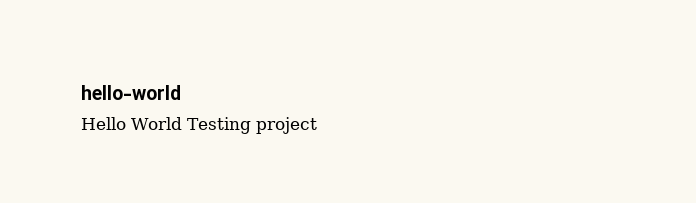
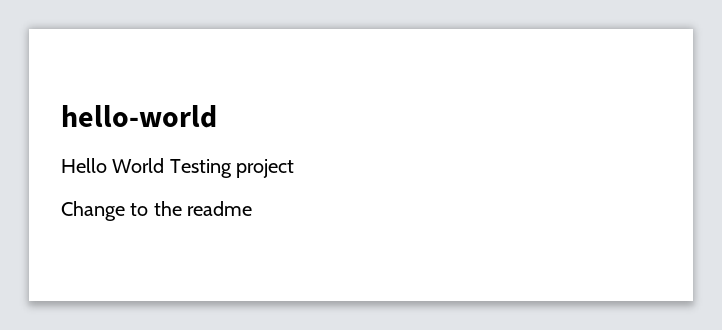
+ Change to the readme

